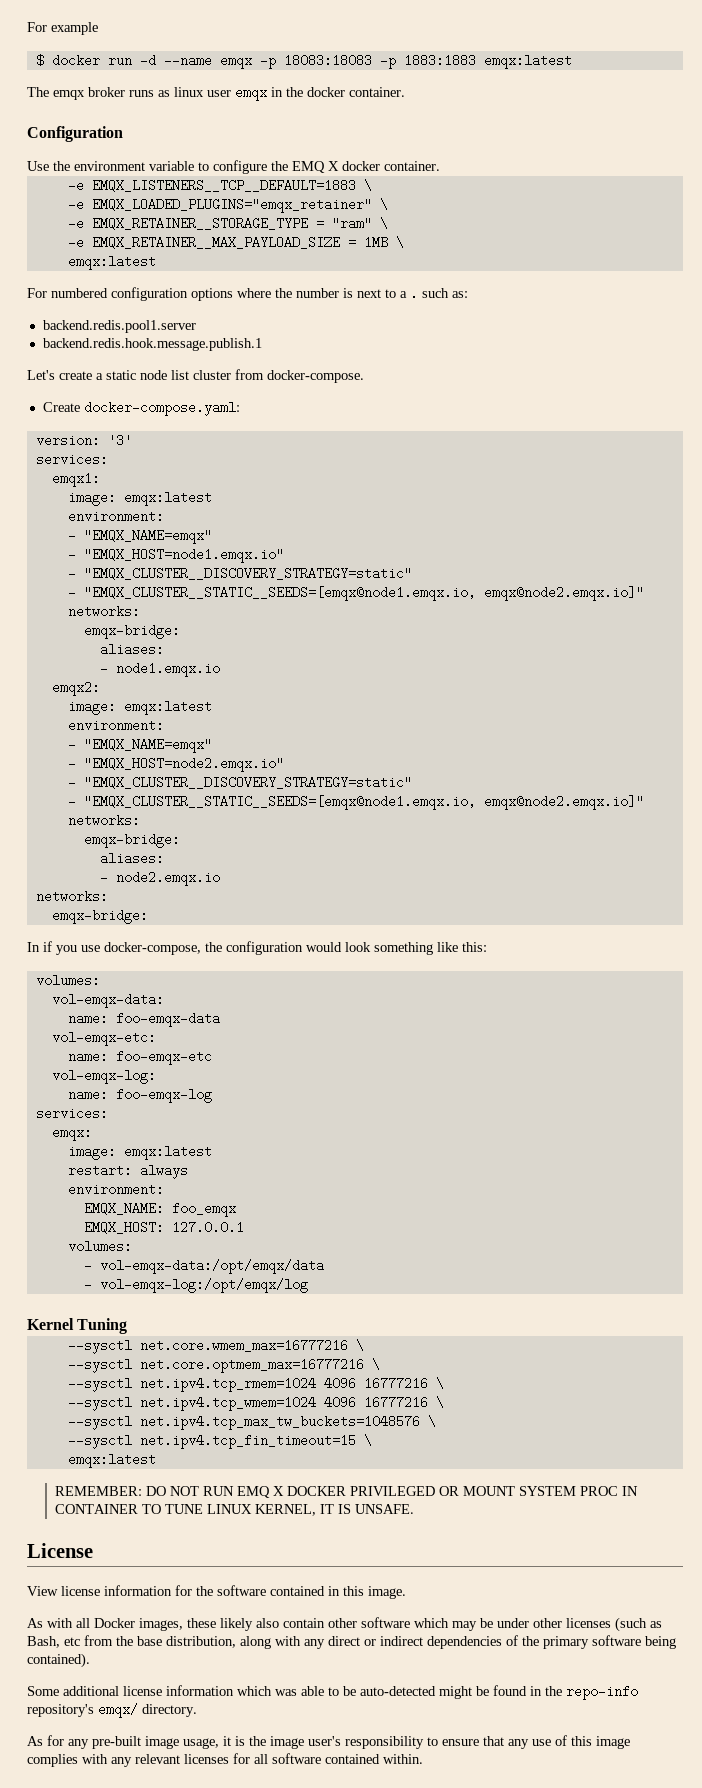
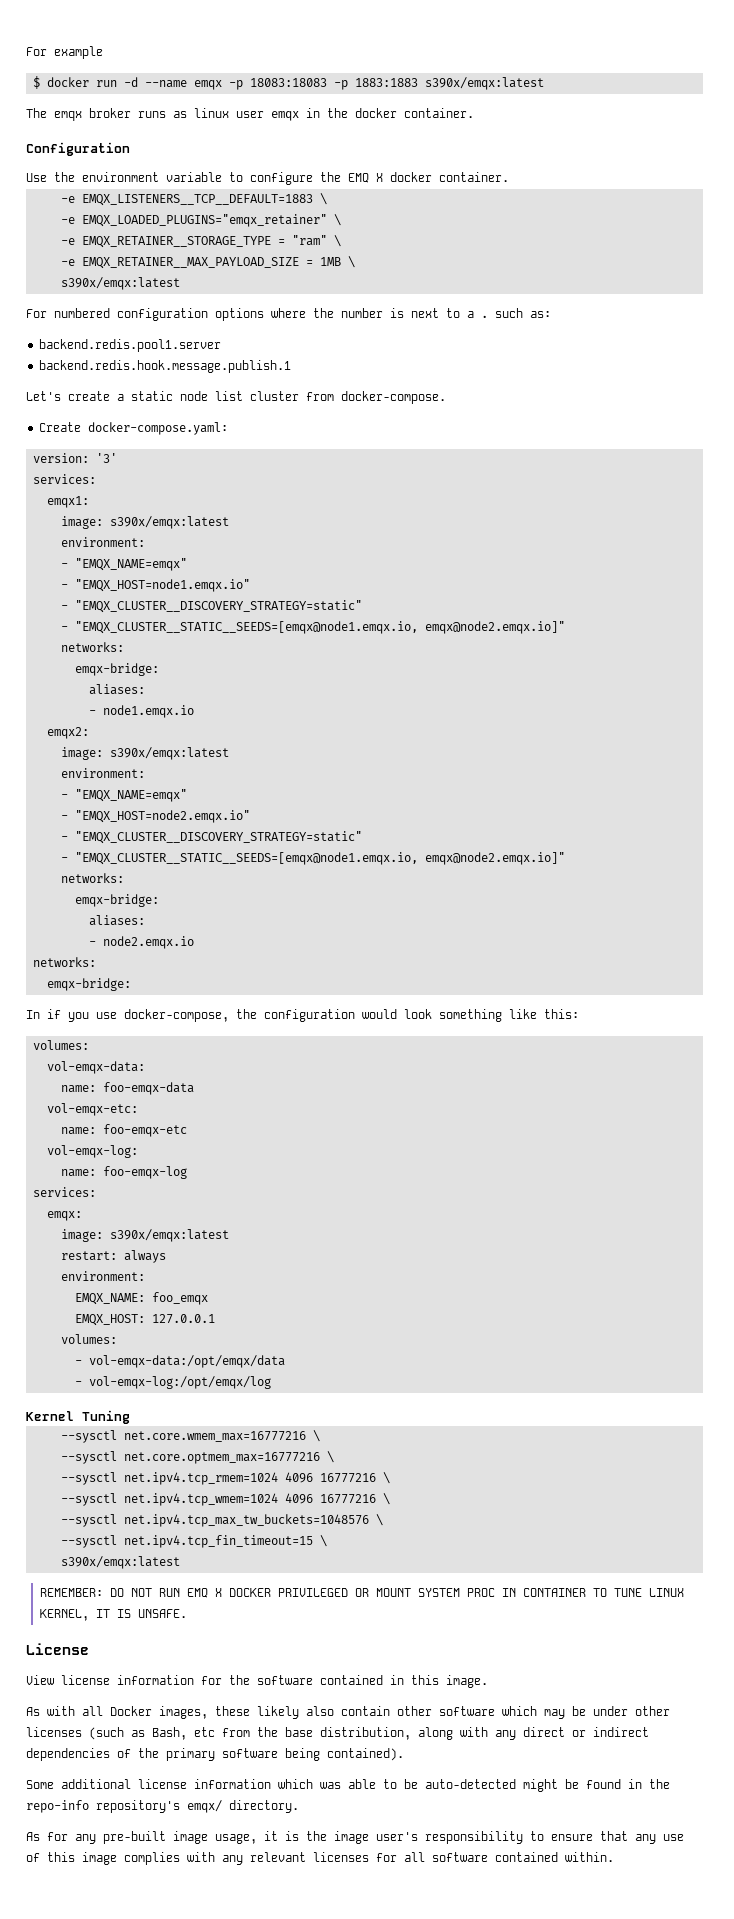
- $ docker run -d --name emqx -p 18083:18083 -p 1883:1883 emqx:latest
+ $ docker run -d --name emqx -p 18083:18083 -p 1883:1883 s390x/emqx:latest
  -e EMQX_RETAINER__MAX_PAYLOAD_SIZE = 1MB \
- emqx:latest
+ s390x/emqx:latest
  emqx1:
- image: emqx:latest
+ image: s390x/emqx:latest
  emqx2:
- image: emqx:latest
+ image: s390x/emqx:latest
  emqx:
- image: emqx:latest
+ image: s390x/emqx:latest
  --sysctl net.ipv4.tcp_fin_timeout=15 \
- emqx:latest
+ s390x/emqx:latest

